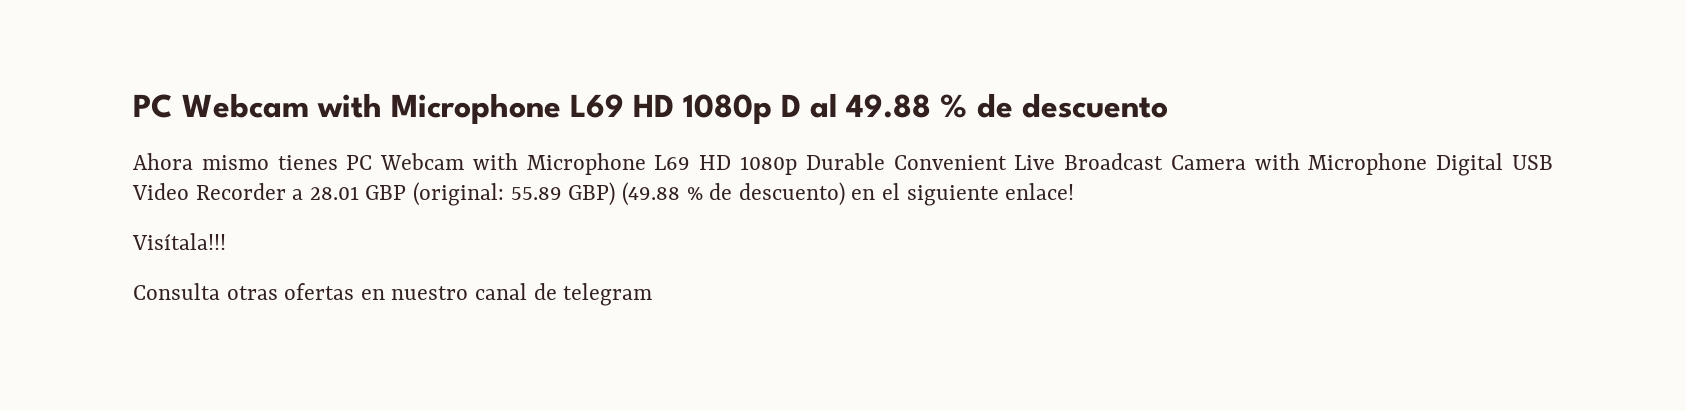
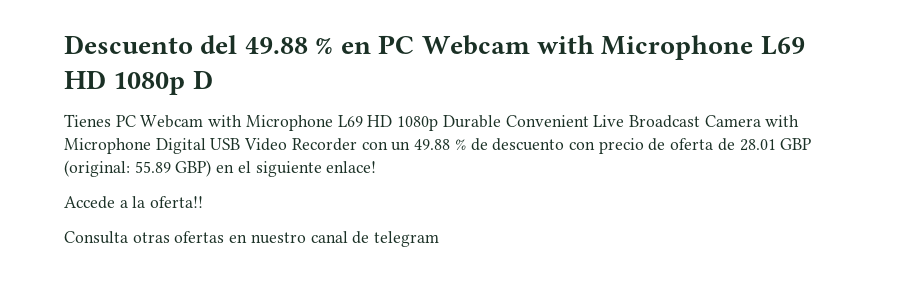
- PC Webcam with Microphone L69 HD 1080p D al 49.88 % de descuento
- Ahora mismo tienes PC Webcam with Microphone L69 HD 1080p Durable Convenient Live Broadcast Camera with Microphone Digital USB Video Recorder a 28.01 GBP (original: 55.89 GBP) (49.88 % de descuento) en el siguiente enlace!
+ Descuento del 49.88 % en PC Webcam with Microphone L69 HD 1080p D
+ Tienes PC Webcam with Microphone L69 HD 1080p Durable Convenient Live Broadcast Camera with Microphone Digital USB Video Recorder con un 49.88 % de descuento con precio de oferta de 28.01 GBP (original: 55.89 GBP) en el siguiente enlace!
- Visítala!!!
+ Accede a la oferta!!

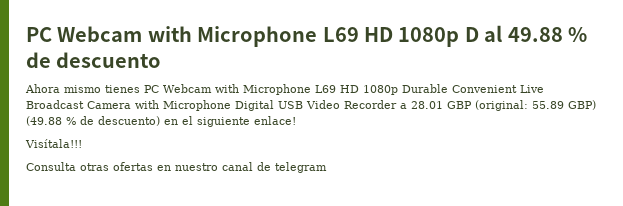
- Descuento del 49.88 % en PC Webcam with Microphone L69 HD 1080p D
- Tienes PC Webcam with Microphone L69 HD 1080p Durable Convenient Live Broadcast Camera with Microphone Digital USB Video Recorder con un 49.88 % de descuento con precio de oferta de 28.01 GBP (original: 55.89 GBP) en el siguiente enlace!
+ PC Webcam with Microphone L69 HD 1080p D al 49.88 % de descuento
+ Ahora mismo tienes PC Webcam with Microphone L69 HD 1080p Durable Convenient Live Broadcast Camera with Microphone Digital USB Video Recorder a 28.01 GBP (original: 55.89 GBP) (49.88 % de descuento) en el siguiente enlace!
- Accede a la oferta!!
+ Visítala!!!

